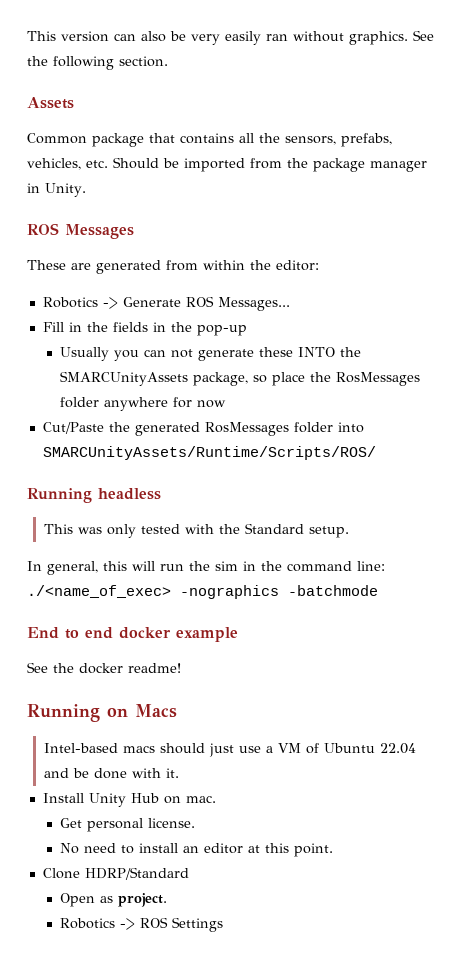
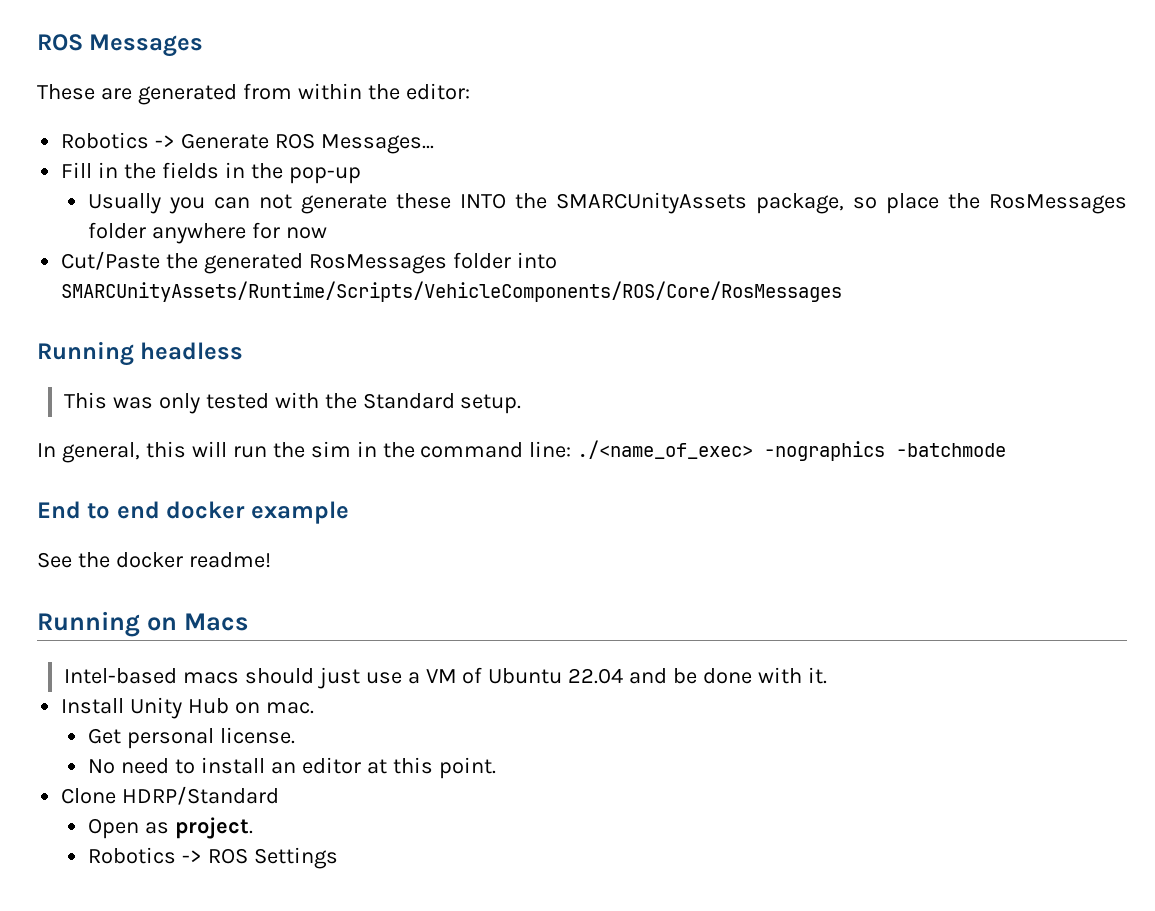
- This version can also be very easily ran without graphics. See the following section.
- Assets
- Common package that contains all the sensors, prefabs, vehicles, etc. Should be imported from the package manager in Unity.
- Cut/Paste the generated RosMessages folder into SMARCUnityAssets/Runtime/Scripts/ROS/
+ Cut/Paste the generated RosMessages folder into SMARCUnityAssets/Runtime/Scripts/VehicleComponents/ROS/Core/RosMessages

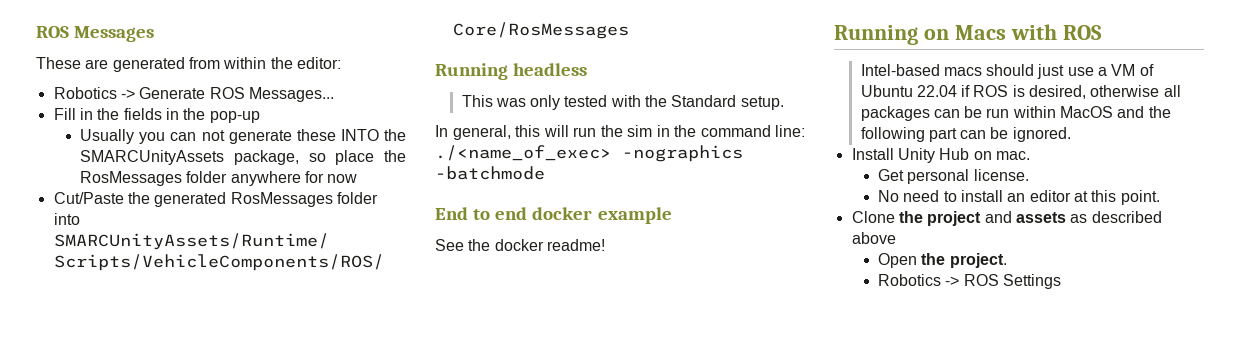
- Running on Macs
+ Running on Macs with ROS
- Intel-based macs should just use a VM of Ubuntu 22.04 and be done with it.
+ Intel-based macs should just use a VM of Ubuntu 22.04 if ROS is desired, otherwise all packages can be run within MacOS and the following part can be ignored.
- Clone HDRP/Standard
+ Clone the project and assets as described above
- Open as project.
+ Open the project.

